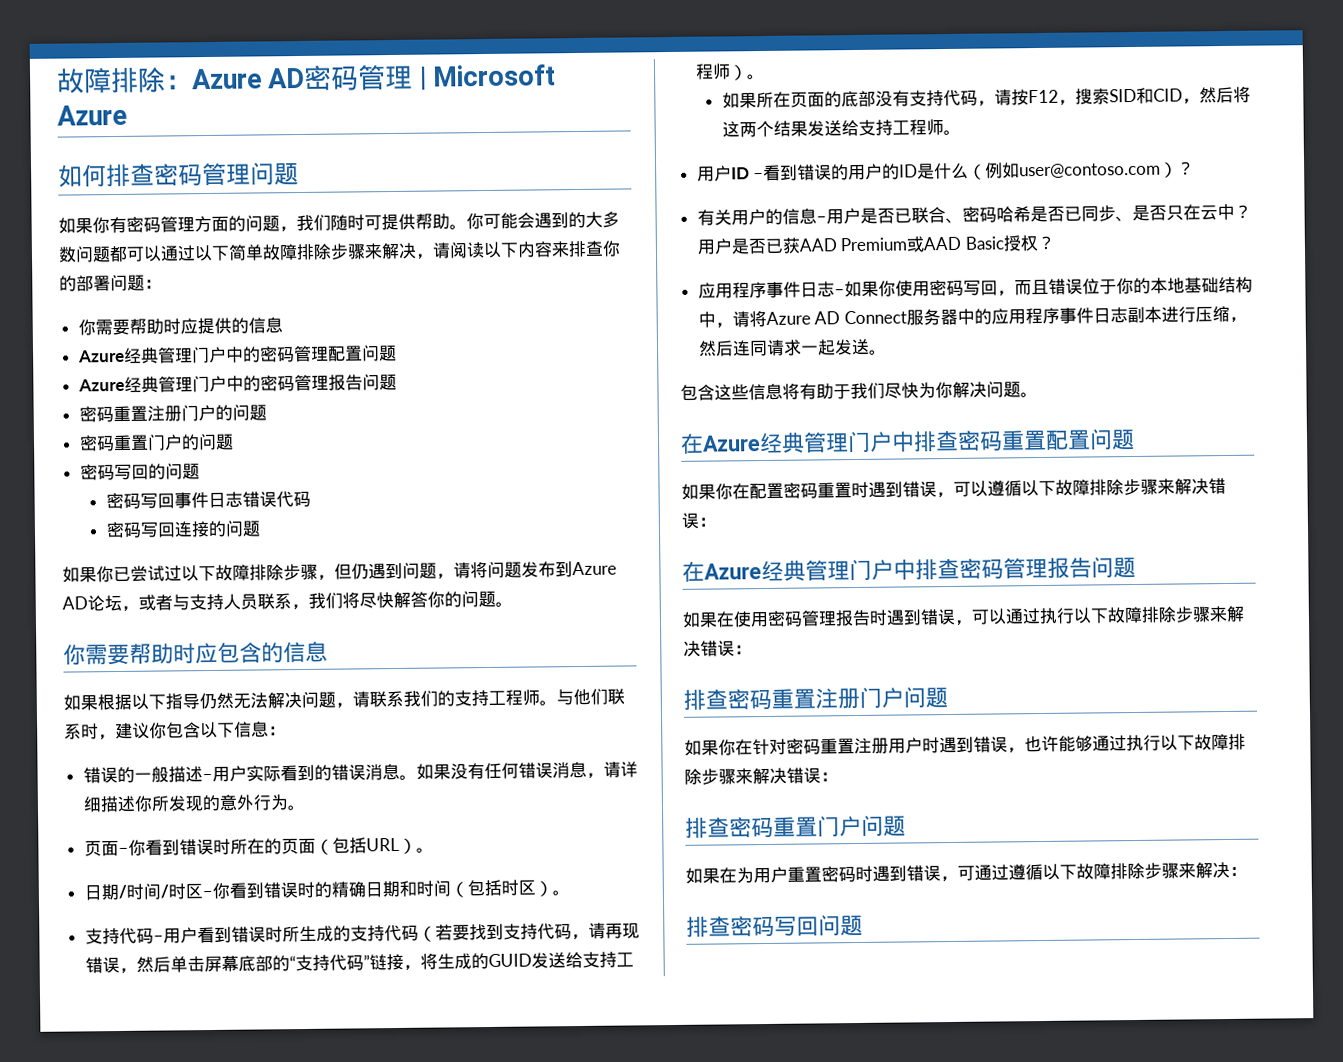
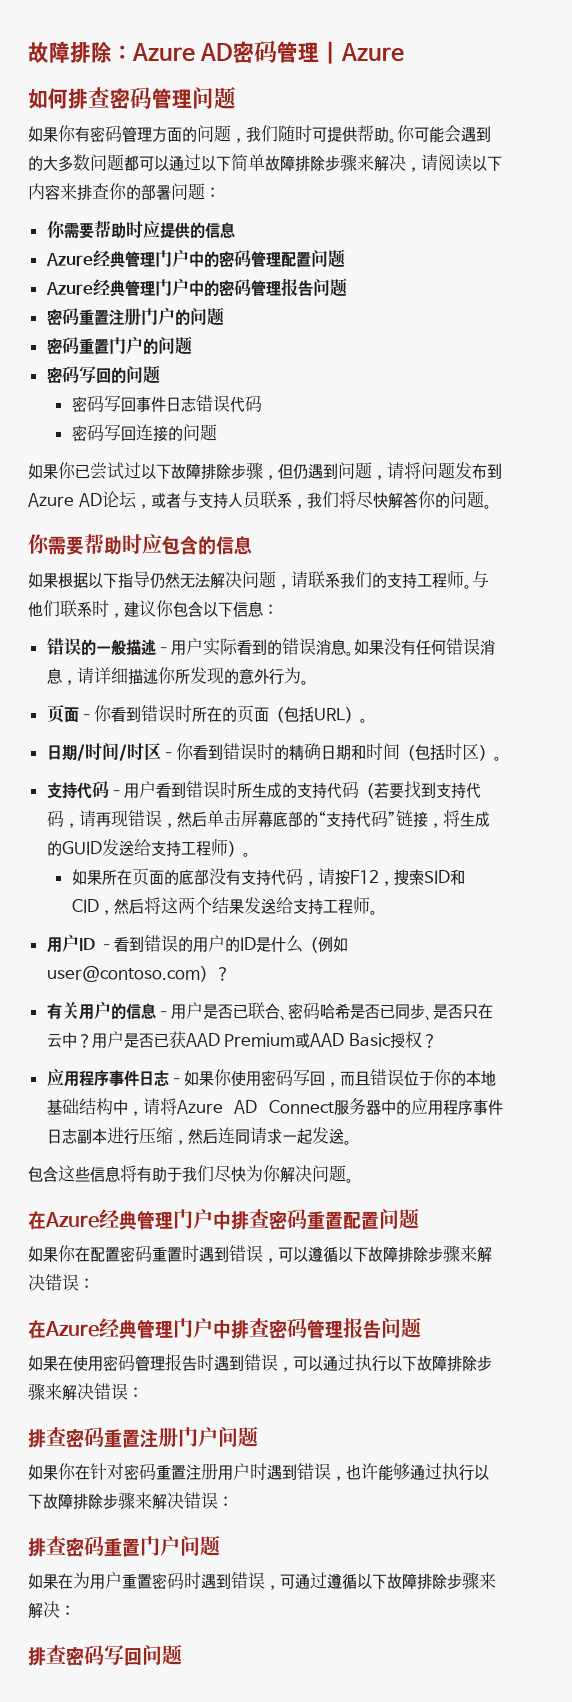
- 故障排除：Azure AD密码管理 | Microsoft Azure
+ 故障排除：Azure AD密码管理 | Azure

